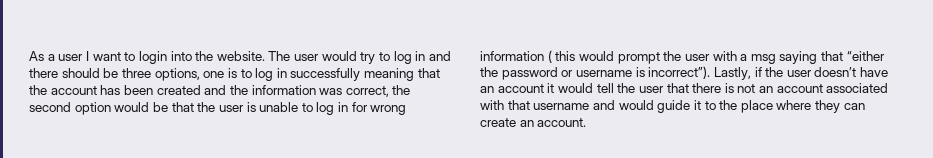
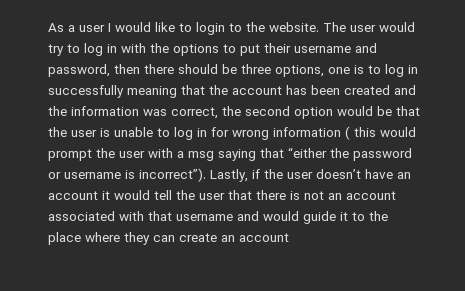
- As a user I want to login into the website.
+ As a user I would like to login to the website.
- The user would try to log in and there should be three options, one is to log in successfully meaning that the account has been created and the information was correct, the second option would be that the user is unable to log in for wrong information ( this would prompt the user with a msg saying that “either the password or username is incorrect”).
+ The user would try to log in with the options to put their username and password, then there should be three options, one is to log in successfully meaning that the account has been created and the information was correct, the second option would be that the user is unable to log in for wrong information ( this would prompt the user with a msg saying that “either the password or username is incorrect”).
- Lastly, if the user doesn’t have an account it would tell the user that there is not an account associated with that username and would guide it to the place where they can create an account.
+ Lastly, if the user doesn’t have an account it would tell the user that there is not an account associated with that username and would guide it to the place where they can create an account

